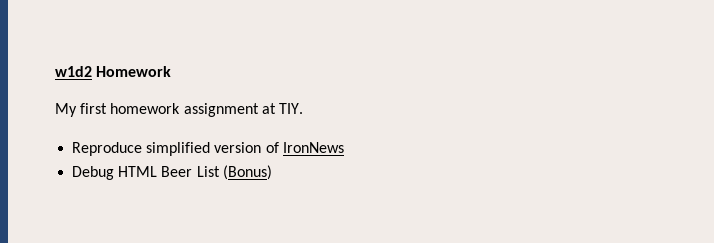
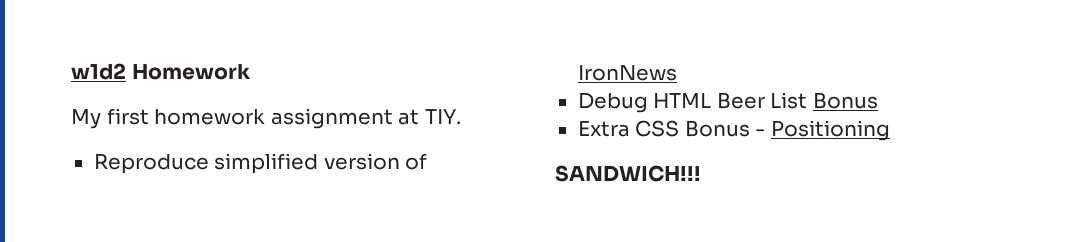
- Debug HTML Beer List (Bonus)
+ Debug HTML Beer List Bonus
+ Extra CSS Bonus - Positioning
+ SANDWICH!!!

